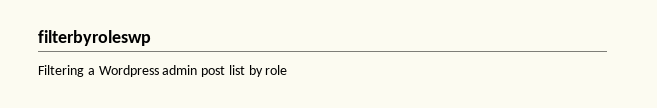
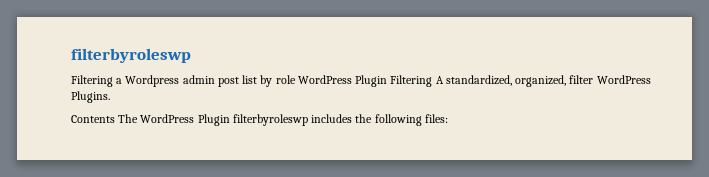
- Filtering a Wordpress admin post list by role
+ Filtering a Wordpress admin post list by role WordPress Plugin Filtering A standardized, organized, filter WordPress Plugins.
+ Contents The WordPress Plugin filterbyroleswp includes the following files:

